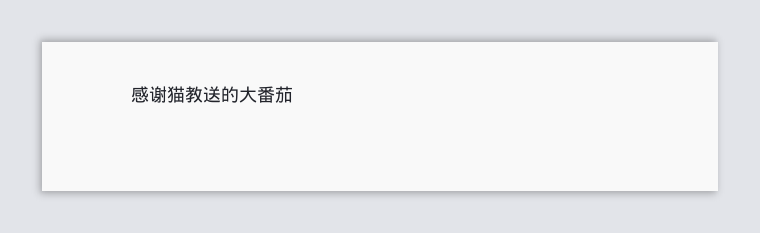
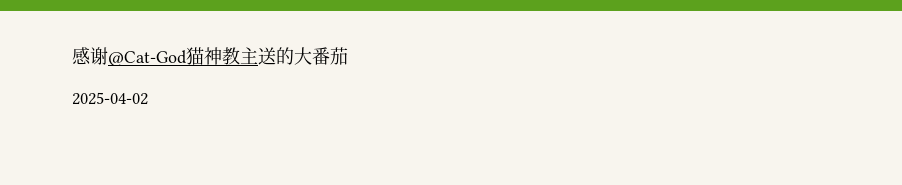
- 感谢猫教送的大番茄
+ 感谢@Cat-God猫神教主送的大番茄
+ 2025-04-02

